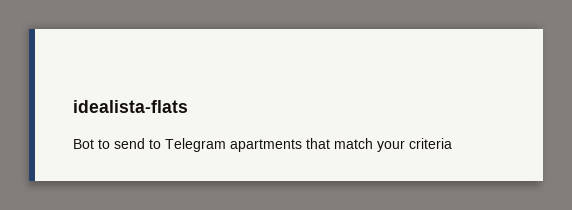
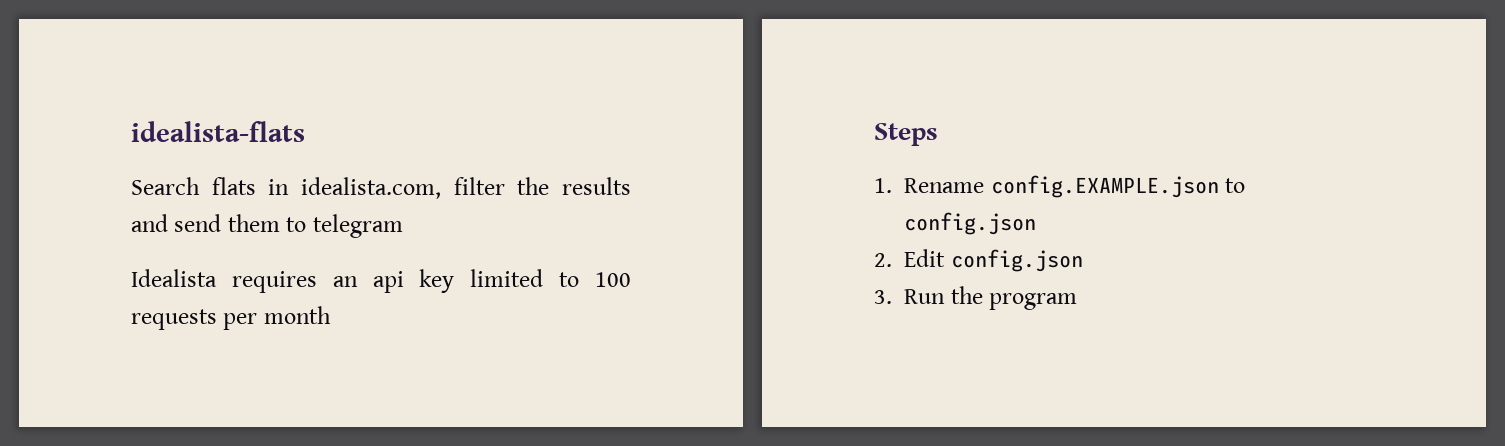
- Bot to send to Telegram apartments that match your criteria
+ Search flats in idealista.com, filter the results and send them to telegram
+ Idealista requires an api key limited to 100 requests per month
+ Steps
+ 1. Rename config.EXAMPLE.json to config.json
+ 2. Edit config.json
+ 3. Run the program

